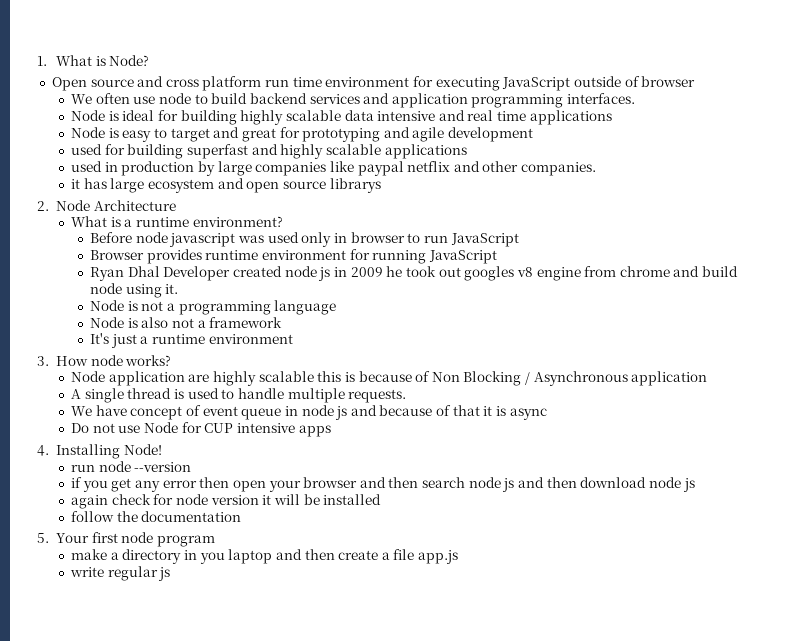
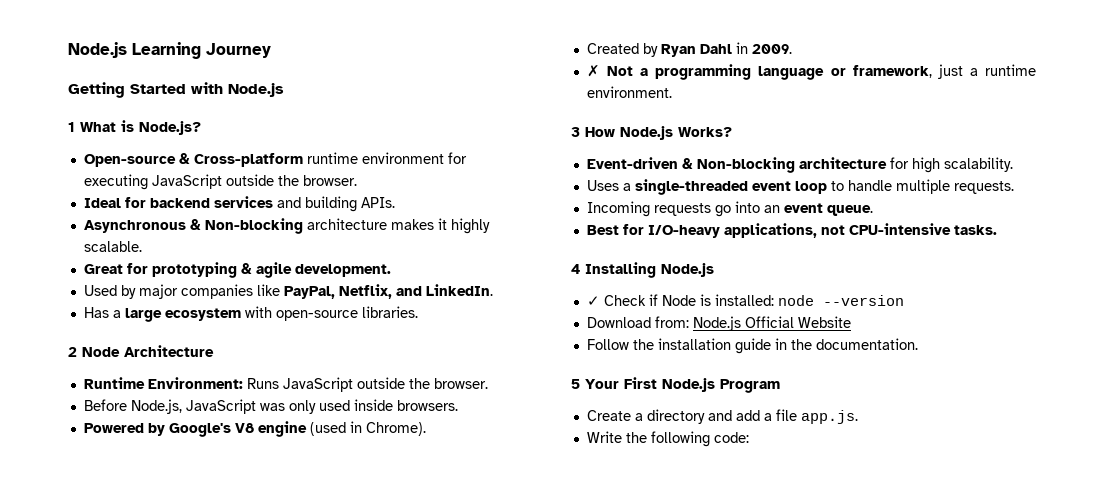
- 1. What is Node?
- Open source and cross platform run time environment for executing JavaScript outside of browser
- We often use node to build backend services and application programming interfaces.
- Node is ideal for building highly scalable data intensive and real time applications
- Node is easy to target and great for prototyping and agile development
- used for building superfast and highly scalable applications
- used in production by large companies like paypal netflix and other companies.
- it has large ecosystem and open source librarys
- 2. Node Architecture
- What is a runtime environment?
- Before node javascript was used only in browser to run JavaScript
- Browser provides runtime environment for running JavaScript
- Ryan Dhal Developer created node js in 2009 he took out googles v8 engine from chrome and build node using it.
- Node is not a programming language
- Node is also not a framework
- It's just a runtime environment
- 3. How node works?
- Node application are highly scalable this is because of Non Blocking / Asynchronous application
- A single thread is used to handle multiple requests.
- We have concept of event queue in node js and because of that it is async
- Do not use Node for CUP intensive apps
- 4. Installing Node!
- run node --version
- if you get any error then open your browser and then search node js and then download node js
- again check for node version it will be installed
- follow the documentation
- 5. Your first node program
- make a directory in you laptop and then create a file app.js
- write regular js
+ Node.js Learning Journey
+ Getting Started with Node.js
+ 1 What is Node.js?
+ Open-source & Cross-platform runtime environment for executing JavaScript outside the browser.
+ Ideal for backend services and building APIs.
+ Asynchronous & Non-blocking architecture makes it highly scalable.
+ Great for prototyping & agile development.
+ Used by major companies like PayPal, Netflix, and LinkedIn.
+ Has a large ecosystem with open-source libraries.
+ 2 Node Architecture
+ Runtime Environment: Runs JavaScript outside the browser.
+ Before Node.js, JavaScript was only used inside browsers.
+ Powered by Google's V8 engine (used in Chrome).
+ Created by Ryan Dahl in 2009.
+ ✗ Not a programming language or framework, just a runtime environment.
+ 3 How Node.js Works?
+ Event-driven & Non-blocking architecture for high scalability.
+ Uses a single-threaded event loop to handle multiple requests.
+ Incoming requests go into an event queue.
+ Best for I/O-heavy applications, not CPU-intensive tasks.
+ 4 Installing Node.js
+ ✓ Check if Node is installed: node --version
+ Download from: Node.js Official Website
+ Follow the installation guide in the documentation.
+ 5 Your First Node.js Program
+ Create a directory and add a file app.js.
+ Write the following code:

